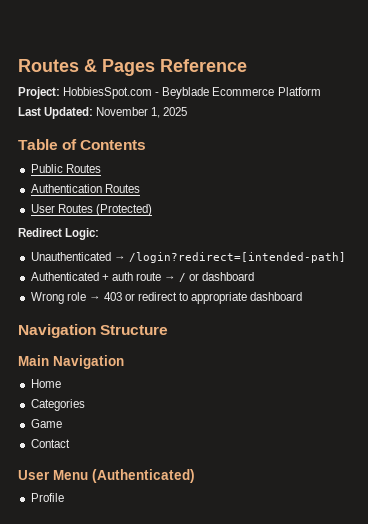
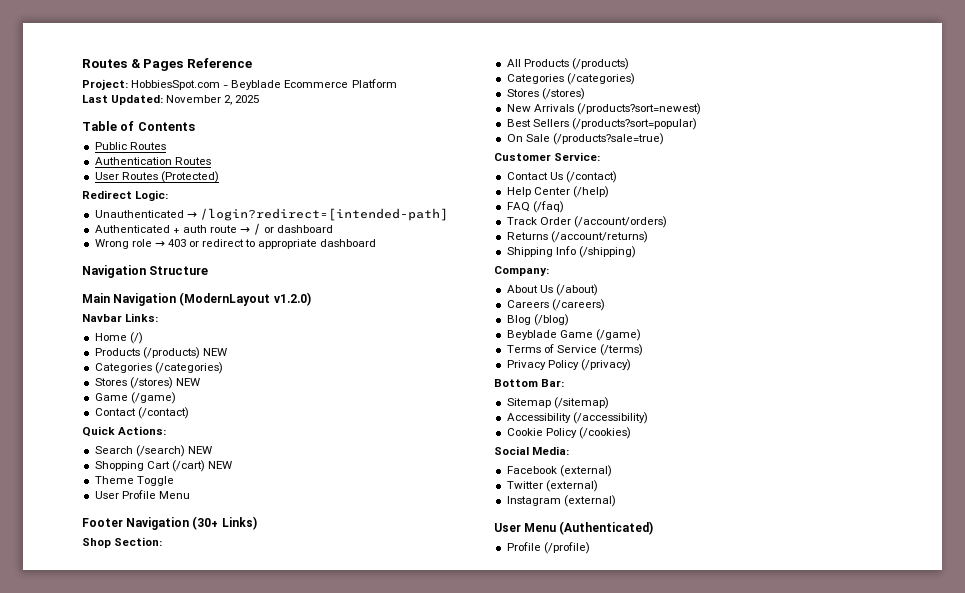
- Last Updated: November 1, 2025
+ Last Updated: November 2, 2025
- Main Navigation
- Home
- Categories
- Game
- Contact
+ Main Navigation (ModernLayout v1.2.0)
+ Navbar Links:
+ Home (/)
+ Products (/products) NEW
+ Categories (/categories)
+ Stores (/stores) NEW
+ Game (/game)
+ Contact (/contact)
+ Quick Actions:
+ Search (/search) NEW
+ Shopping Cart (/cart) NEW
+ Theme Toggle
+ User Profile Menu
+ Footer Navigation (30+ Links)
+ Shop Section:
+ All Products (/products)
+ Categories (/categories)
+ Stores (/stores)
+ New Arrivals (/products?sort=newest)
+ Best Sellers (/products?sort=popular)
+ On Sale (/products?sale=true)
+ Customer Service:
+ Contact Us (/contact)
+ Help Center (/help)
+ FAQ (/faq)
+ Track Order (/account/orders)
+ Returns (/account/returns)
+ Shipping Info (/shipping)
+ Company:
+ About Us (/about)
+ Careers (/careers)
+ Blog (/blog)
+ Beyblade Game (/game)
+ Terms of Service (/terms)
+ Privacy Policy (/privacy)
+ Bottom Bar:
+ Sitemap (/sitemap)
+ Accessibility (/accessibility)
+ Cookie Policy (/cookies)
+ Social Media:
+ Facebook (external)
+ Twitter (external)
+ Instagram (external)
- Profile
+ Profile (/profile)

